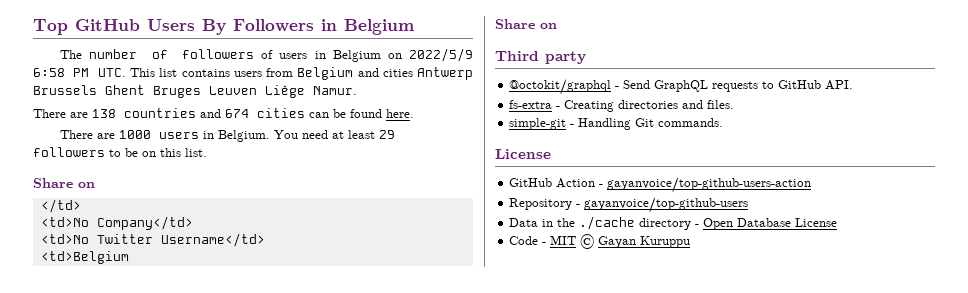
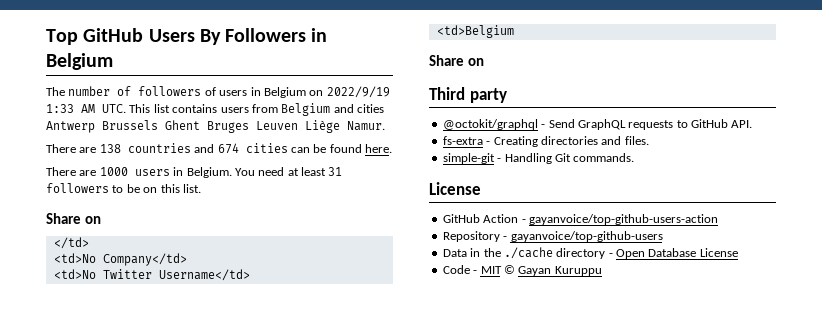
- The number of followers of users in Belgium on 2022/5/9 6:58 PM UTC. This list contains users from Belgium and cities Antwerp Brussels Ghent Bruges Leuven Liège Namur.
+ The number of followers of users in Belgium on 2022/9/19 1:33 AM UTC. This list contains users from Belgium and cities Antwerp Brussels Ghent Bruges Leuven Liège Namur.
- You need at least 29 followers to be on this list.
+ You need at least 31 followers to be on this list.

